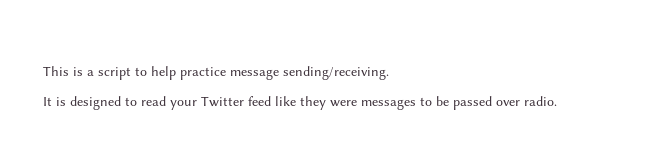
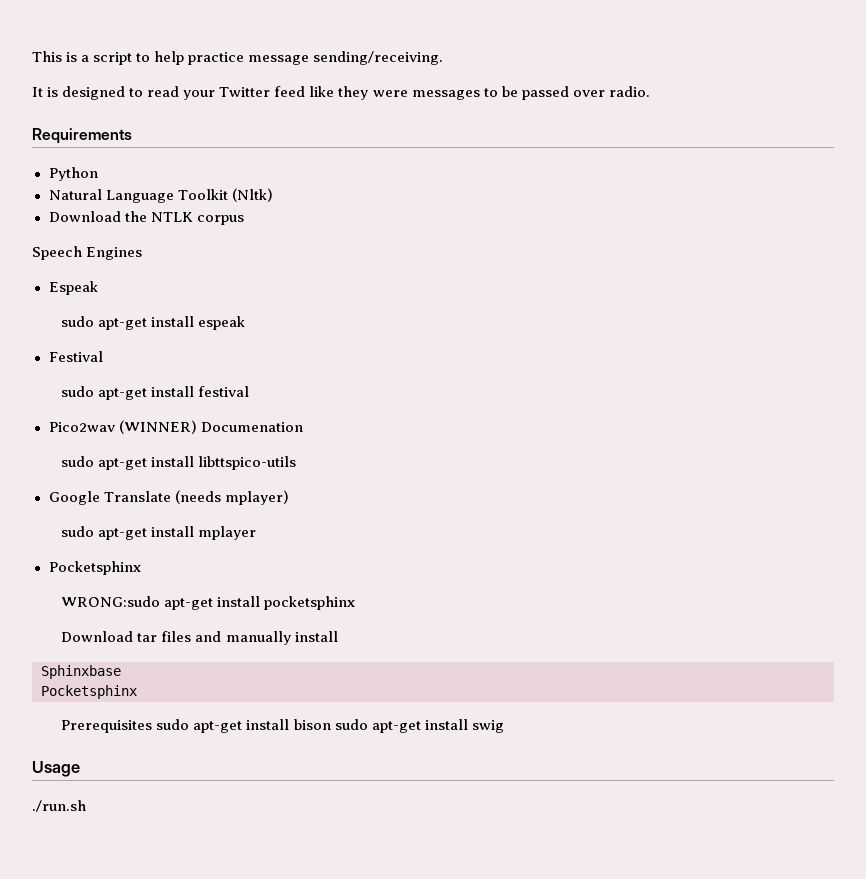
+ Requirements
+ Python
+ Natural Language Toolkit (Nltk)
+ Download the NTLK corpus
+ Speech Engines
+ Espeak
+ sudo apt-get install espeak
+ Festival
+ sudo apt-get install festival
+ Pico2wav (WINNER) Documenation
+ sudo apt-get install libttspico-utils
+ Google Translate (needs mplayer)
+ sudo apt-get install mplayer
+ Pocketsphinx
+ WRONG:sudo apt-get install pocketsphinx
+ Download tar files and manually install
+ Sphinxbase
+ Pocketsphinx
+ Prerequisites sudo apt-get install bison sudo apt-get install swig
+ Usage
+ ./run.sh

